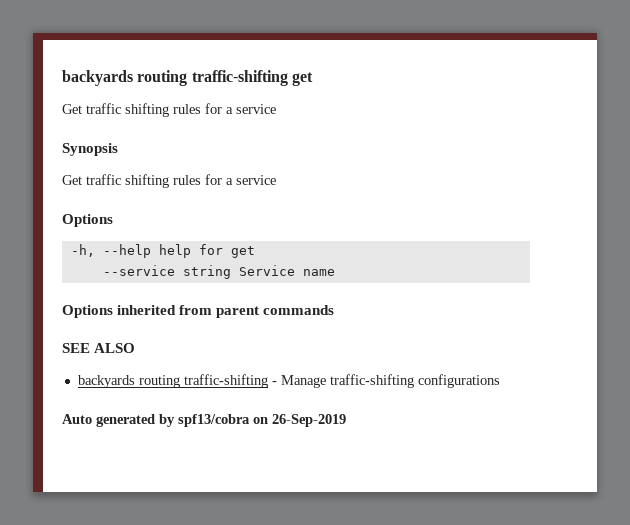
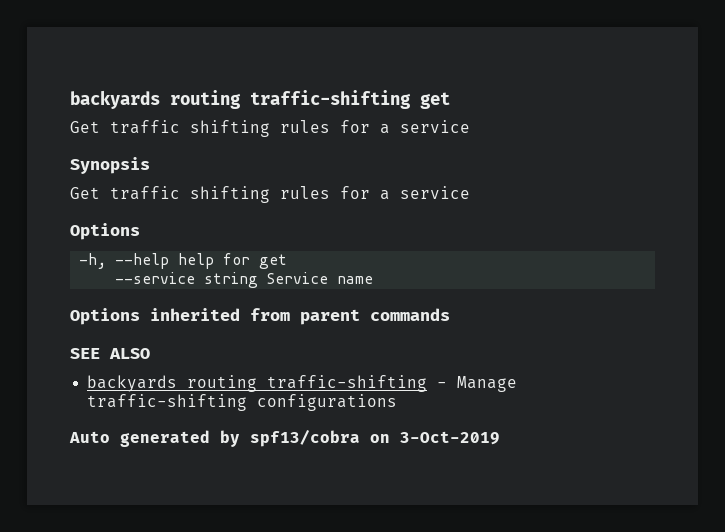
- Auto generated by spf13/cobra on 26-Sep-2019
+ Auto generated by spf13/cobra on 3-Oct-2019

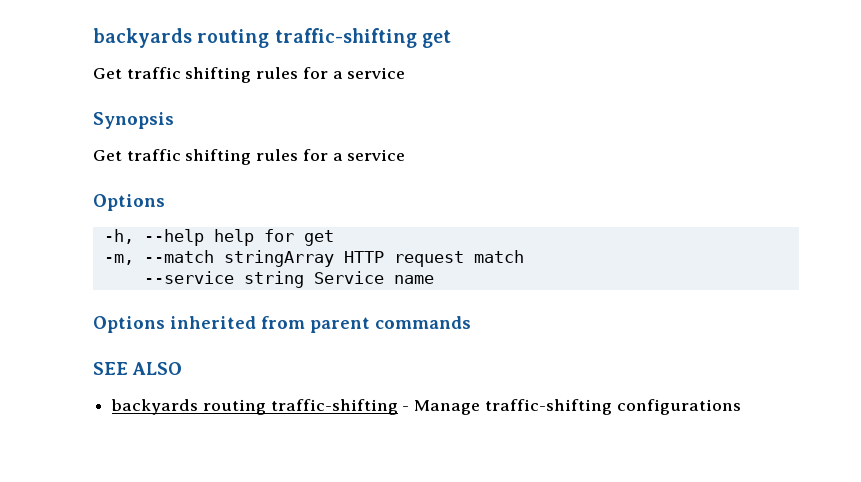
+ -m, --match stringArray HTTP request match
- Auto generated by spf13/cobra on 3-Oct-2019

